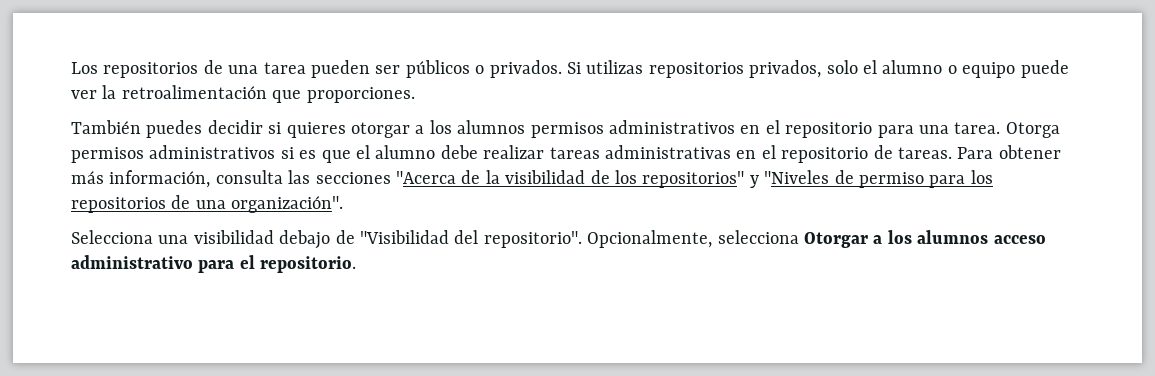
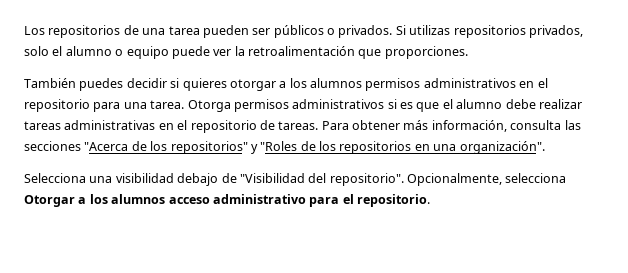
- Para obtener más información, consulta las secciones "Acerca de la visibilidad de los repositorios" y "Niveles de permiso para los repositorios de una organización".
+ Para obtener más información, consulta las secciones "Acerca de los repositorios" y "Roles de los repositorios en una organización".

